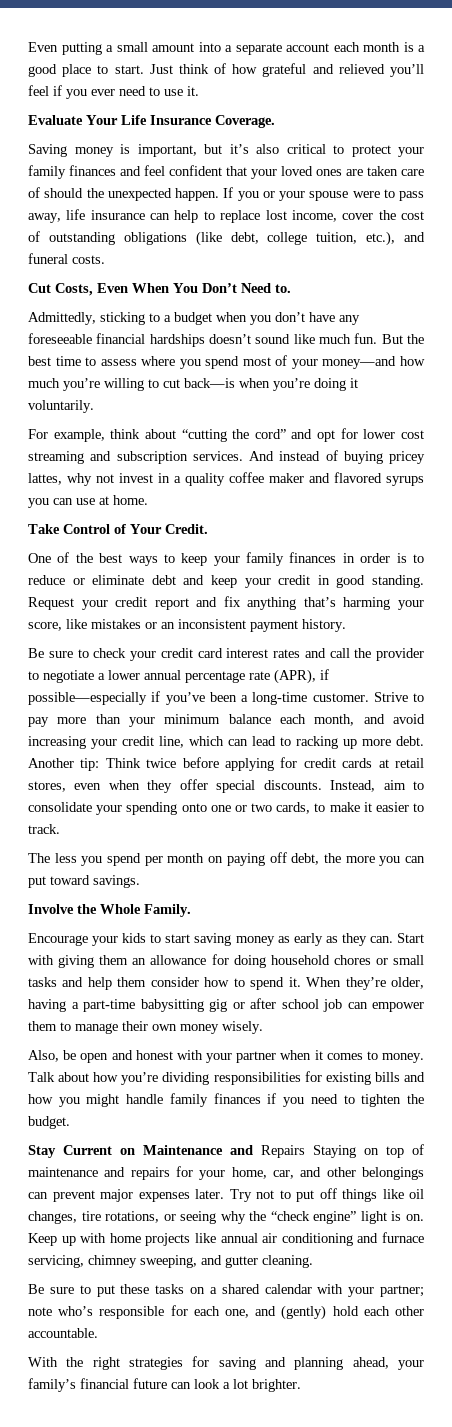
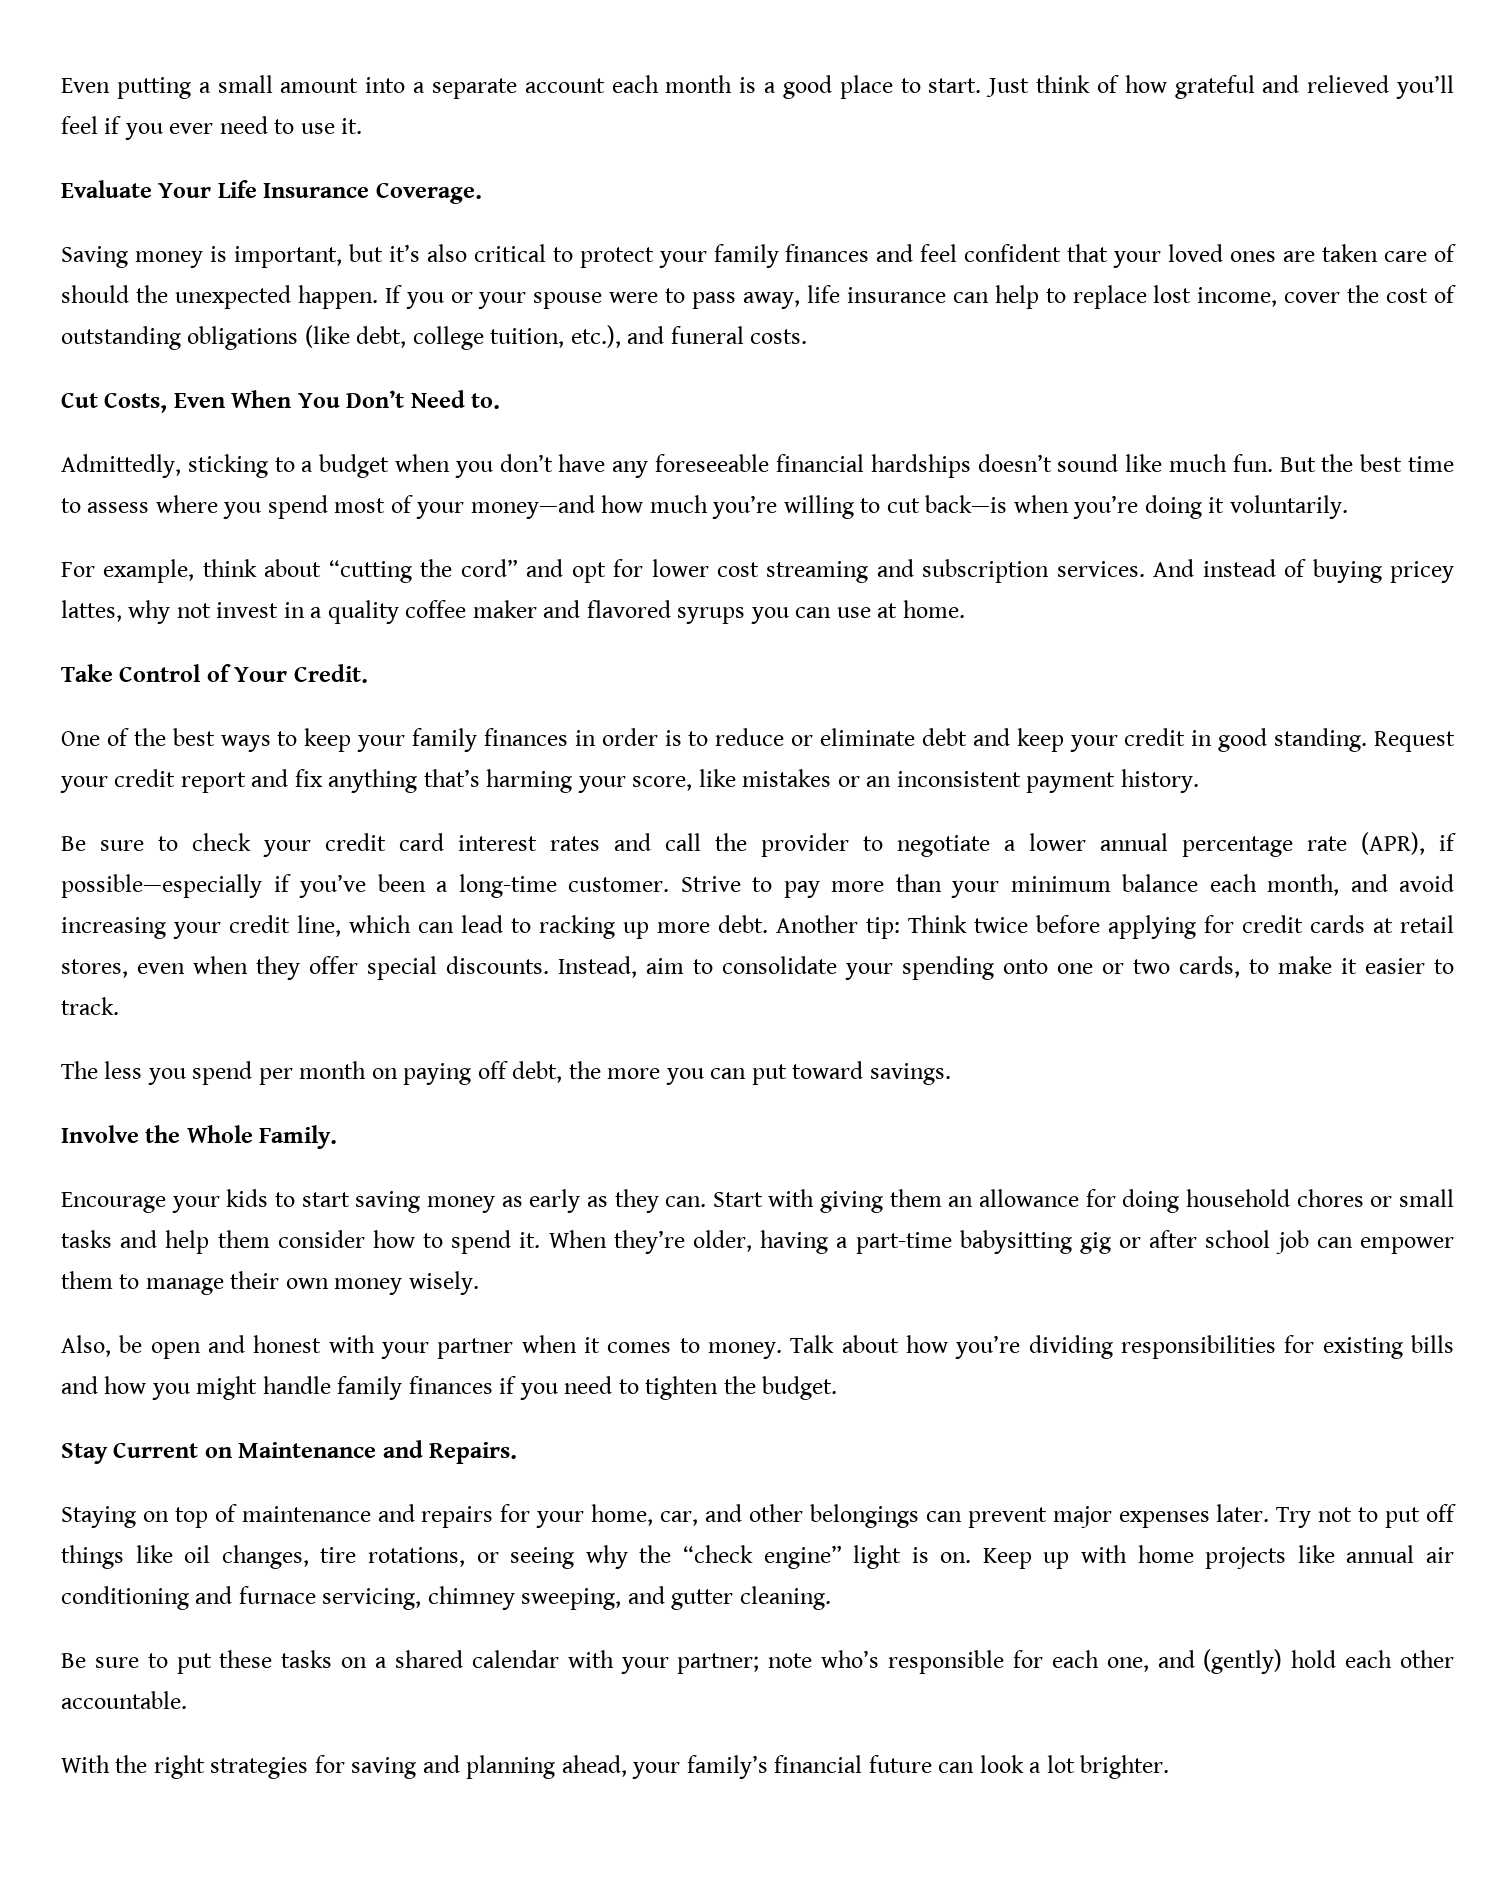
- Stay Current on Maintenance and Repairs Staying on top of maintenance and repairs for your home, car, and other belongings can prevent major expenses later.
+ Stay Current on Maintenance and Repairs.
+ Staying on top of maintenance and repairs for your home, car, and other belongings can prevent major expenses later.

